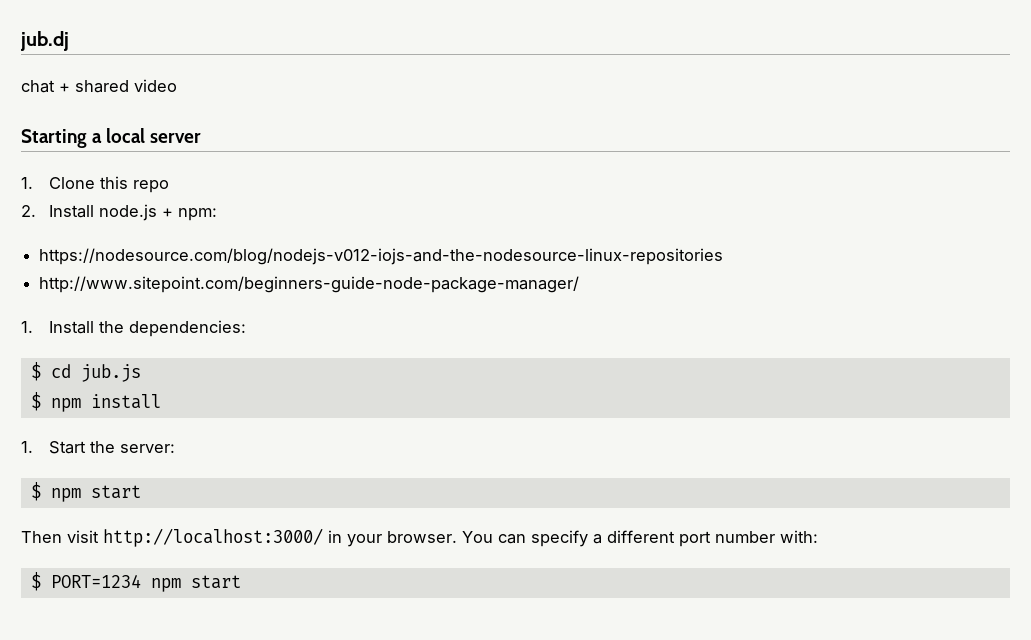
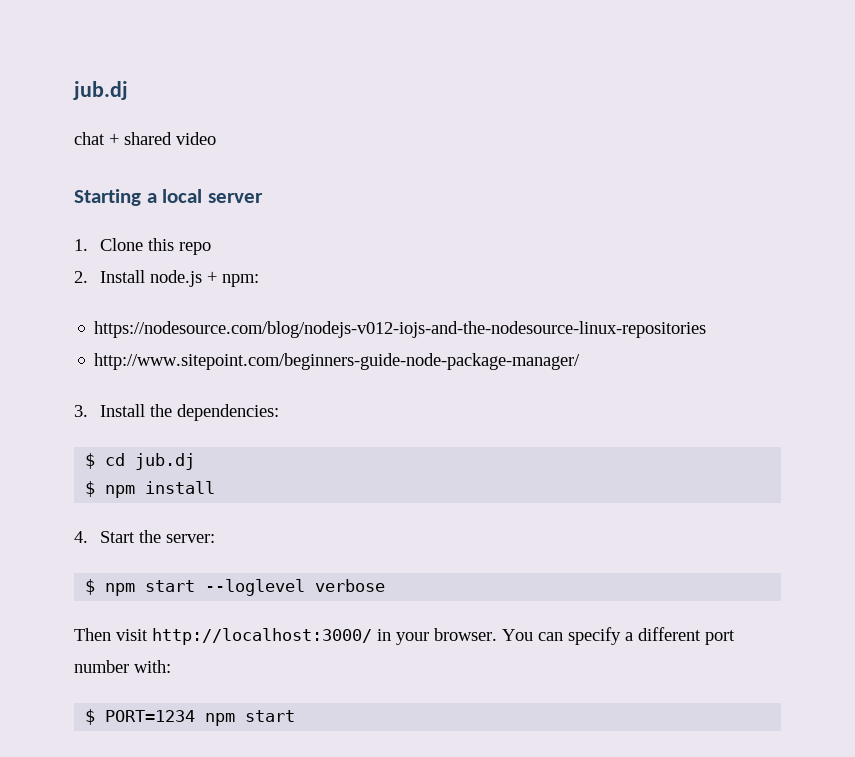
- 1. Install the dependencies:
+ 3. Install the dependencies:
- $ cd jub.js
+ $ cd jub.dj
- 1. Start the server:
+ 4. Start the server:
- $ npm start
+ $ npm start --loglevel verbose

